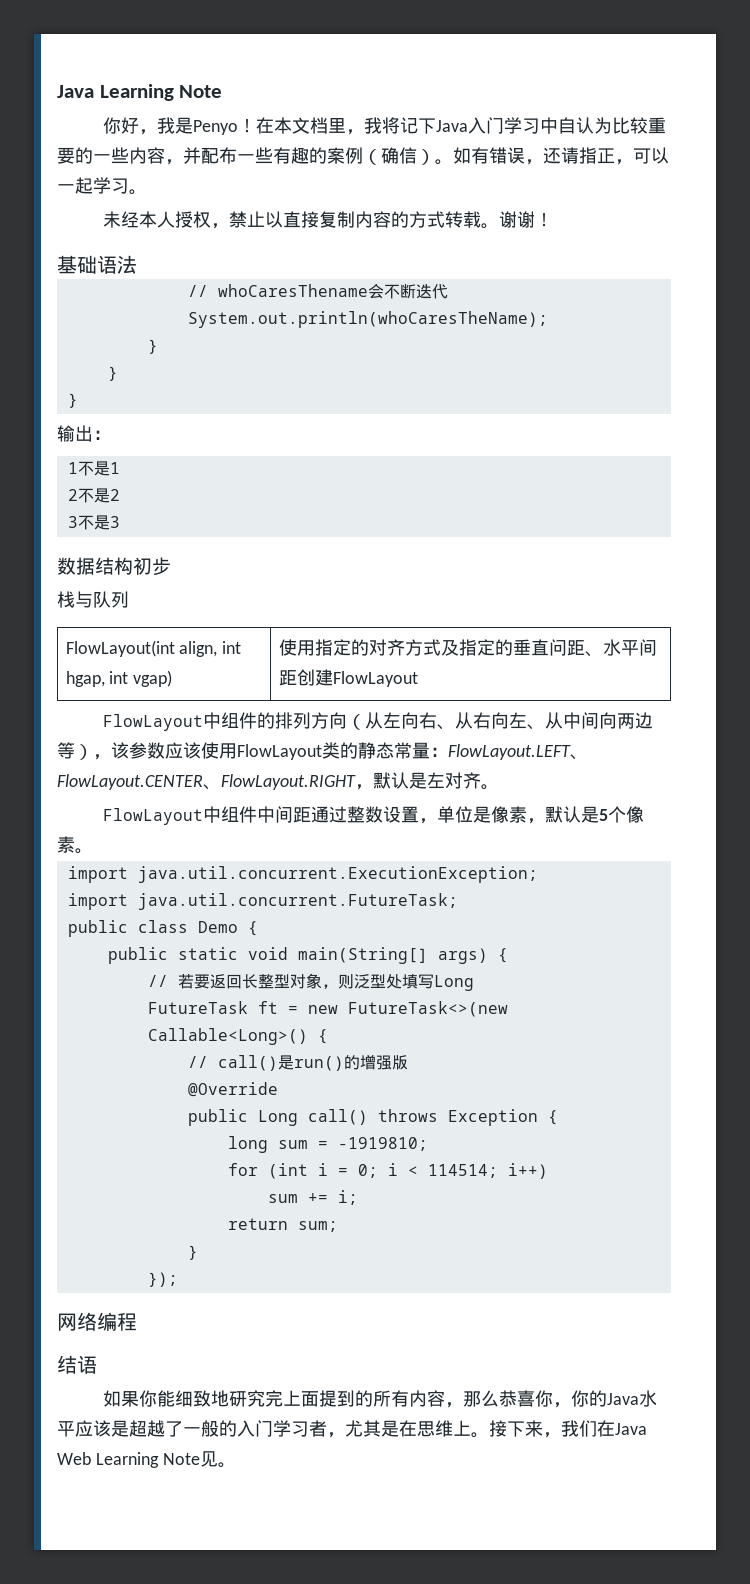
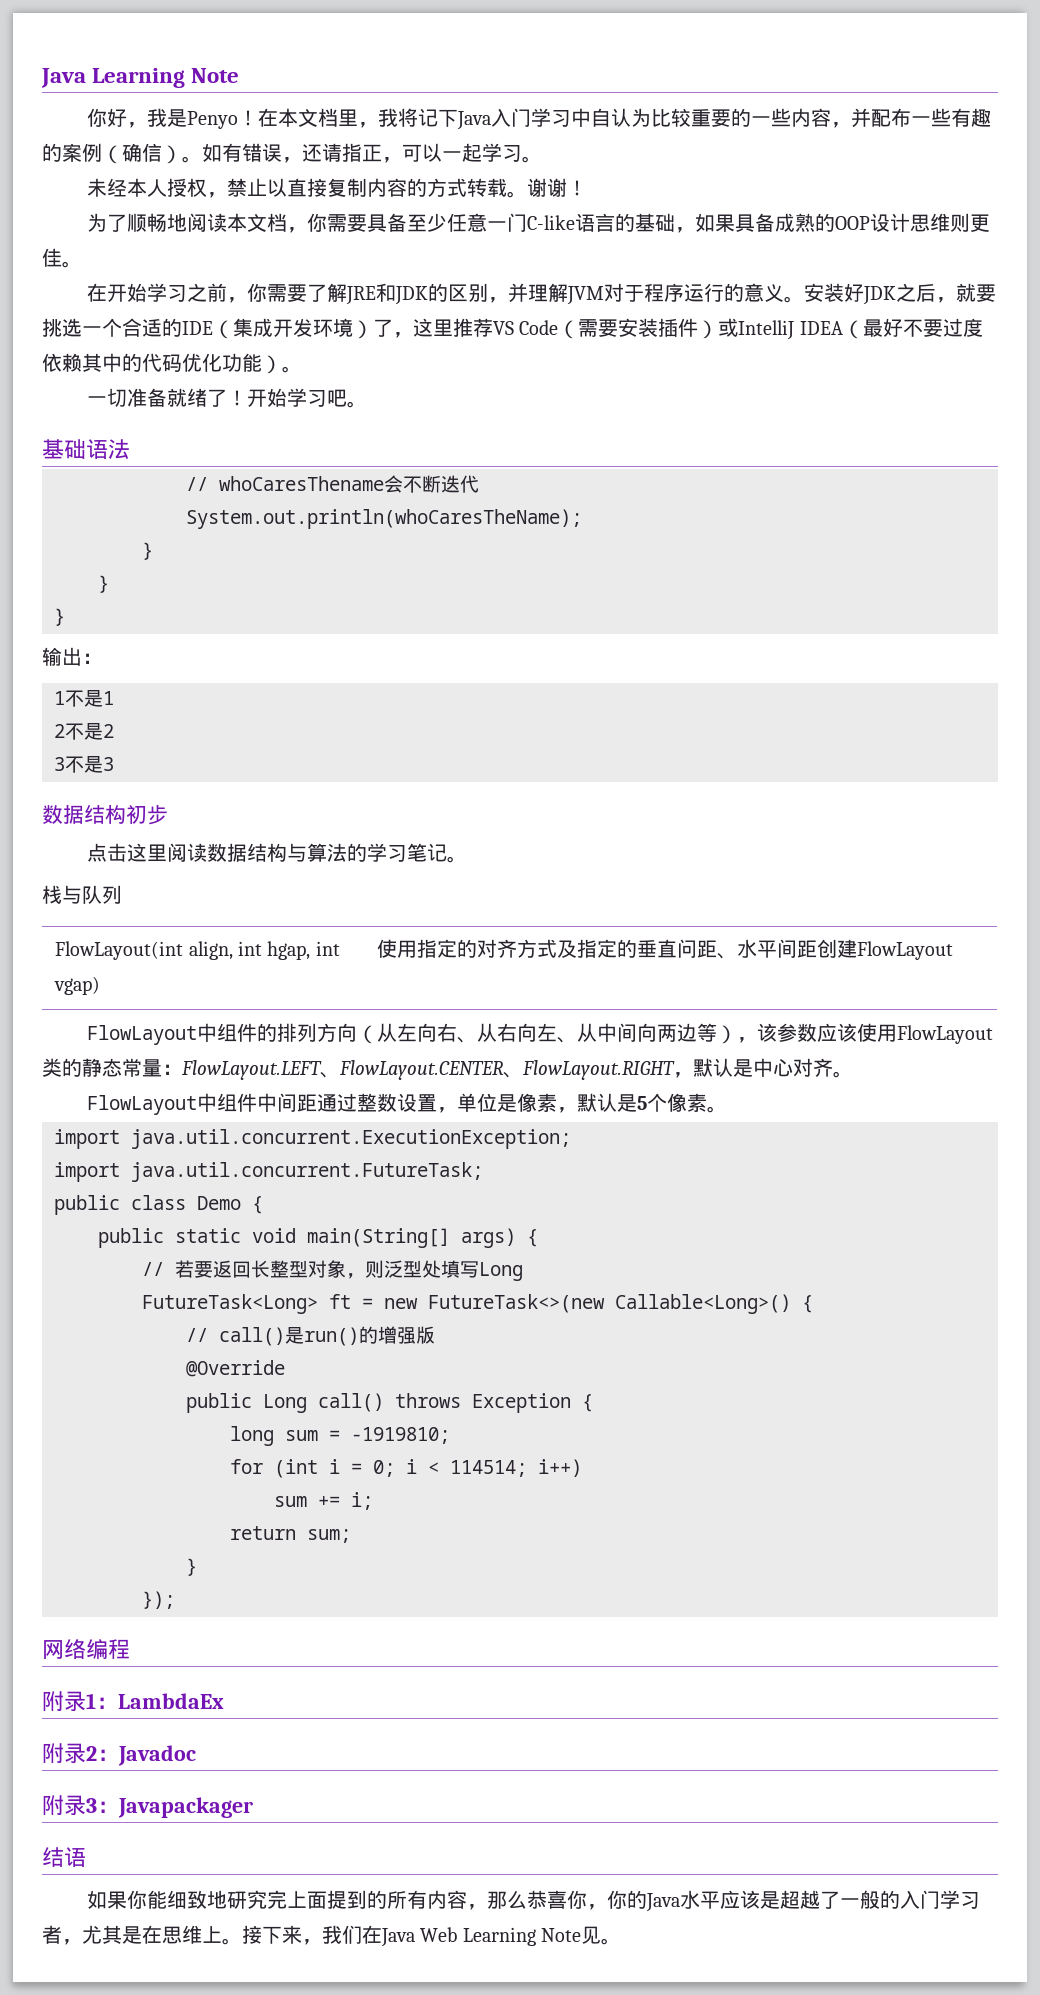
+ 为了顺畅地阅读本文档，你需要具备至少任意一门C-like语言的基础，如果具备成熟的OOP设计思维则更佳。
+ 在开始学习之前，你需要了解JRE和JDK的区别，并理解JVM对于程序运行的意义。安装好JDK之后，就要挑选一个合适的IDE（集成开发环境）了，这里推荐VS Code（需要安装插件）或IntelliJ IDEA（最好不要过度依赖其中的代码优化功能）。
+ 一切准备就绪了！开始学习吧。
+ 点击这里阅读数据结构与算法的学习笔记。
- FlowLayout中组件的排列方向（从左向右、从右向左、从中间向两边等），该参数应该使用FlowLayout类的静态常量：FlowLayout.LEFT、FlowLayout.CENTER、FlowLayout.RIGHT，默认是左对齐。
+ FlowLayout中组件的排列方向（从左向右、从右向左、从中间向两边等），该参数应该使用FlowLayout类的静态常量：FlowLayout.LEFT、FlowLayout.CENTER、FlowLayout.RIGHT，默认是中心对齐。
- FutureTask ft = new FutureTask<>(new Callable<Long>() {
+ FutureTask<Long> ft = new FutureTask<>(new Callable<Long>() {
+ 附录1：LambdaEx
+ 附录2：Javadoc
+ 附录3：Javapackager

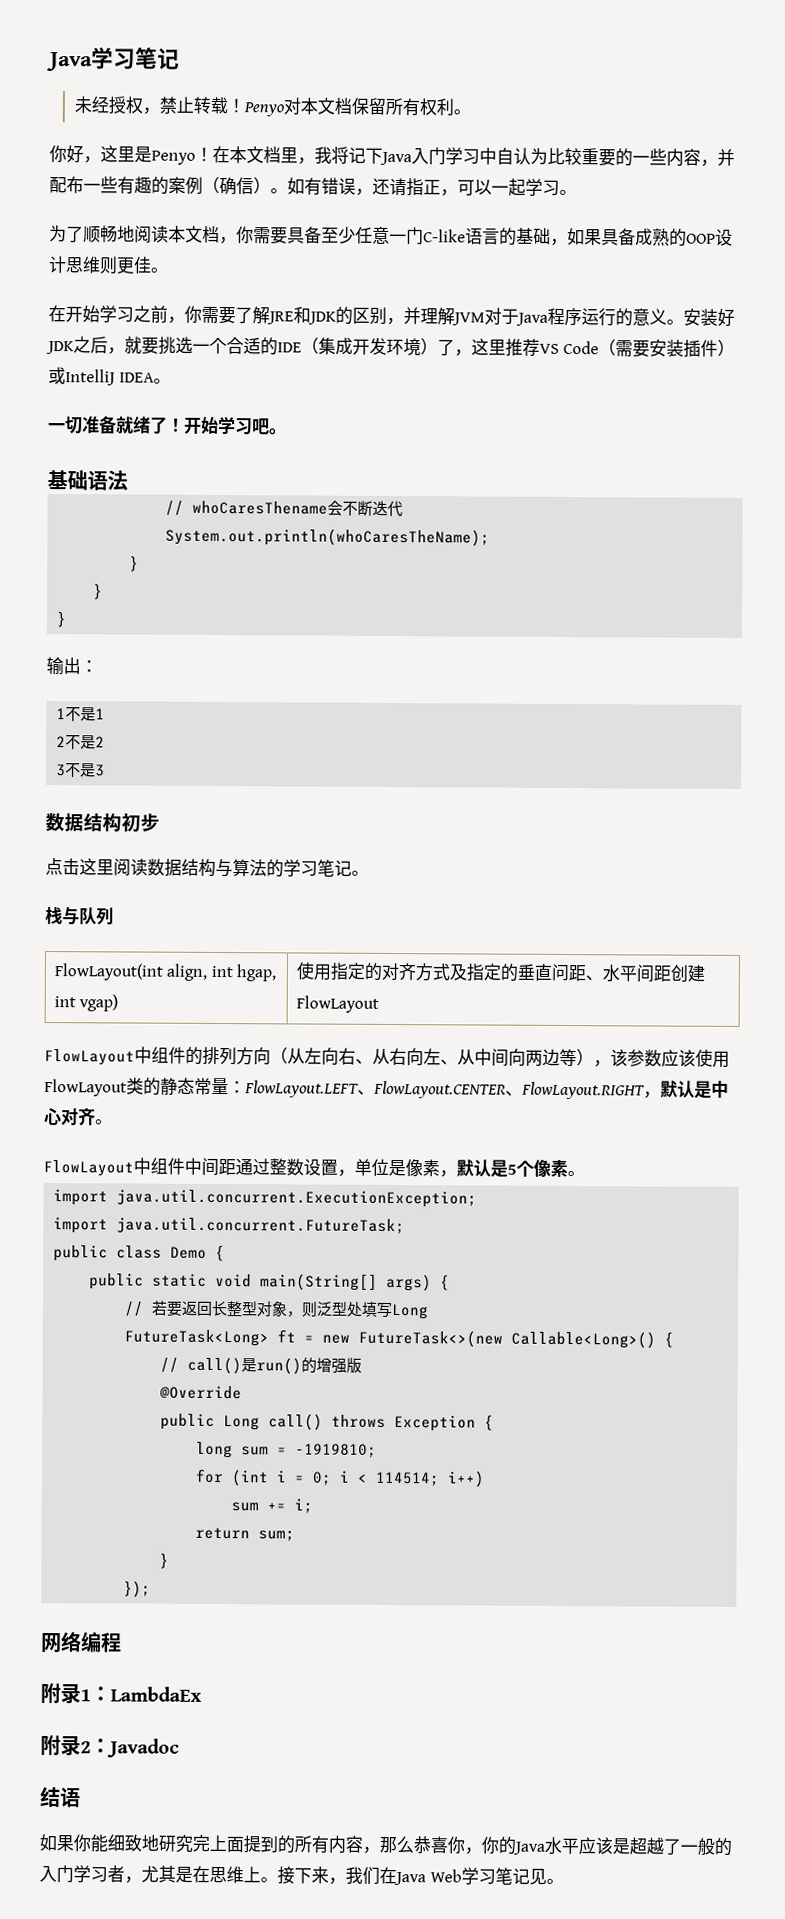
- Java Learning Note
+ Java学习笔记
+ 未经授权，禁止转载！Penyo对本文档保留所有权利。
- 你好，我是Penyo！
+ 你好，这里是Penyo！
- 未经本人授权，禁止以直接复制内容的方式转载。谢谢！
- 在开始学习之前，你需要了解JRE和JDK的区别，并理解JVM对于程序运行的意义。
+ 在开始学习之前，你需要了解JRE和JDK的区别，并理解JVM对于Java程序运行的意义。
- 安装好JDK之后，就要挑选一个合适的IDE（集成开发环境）了，这里推荐VS Code（需要安装插件）或IntelliJ IDEA（最好不要过度依赖其中的代码优化功能）。
+ 安装好JDK之后，就要挑选一个合适的IDE（集成开发环境）了，这里推荐VS Code（需要安装插件）或IntelliJ IDEA。
- 附录3：Javapackager
- 接下来，我们在Java Web Learning Note见。
+ 接下来，我们在Java Web学习笔记见。

